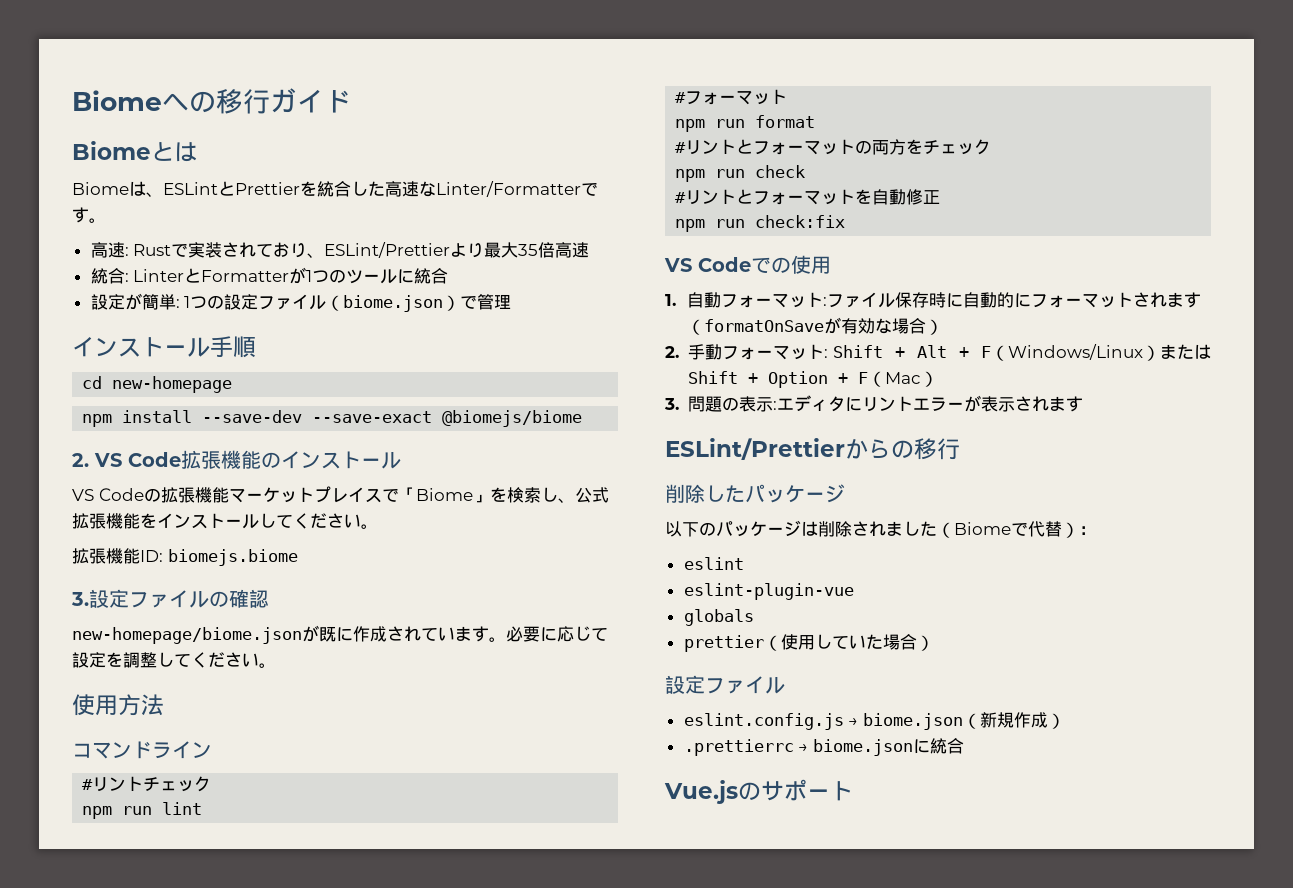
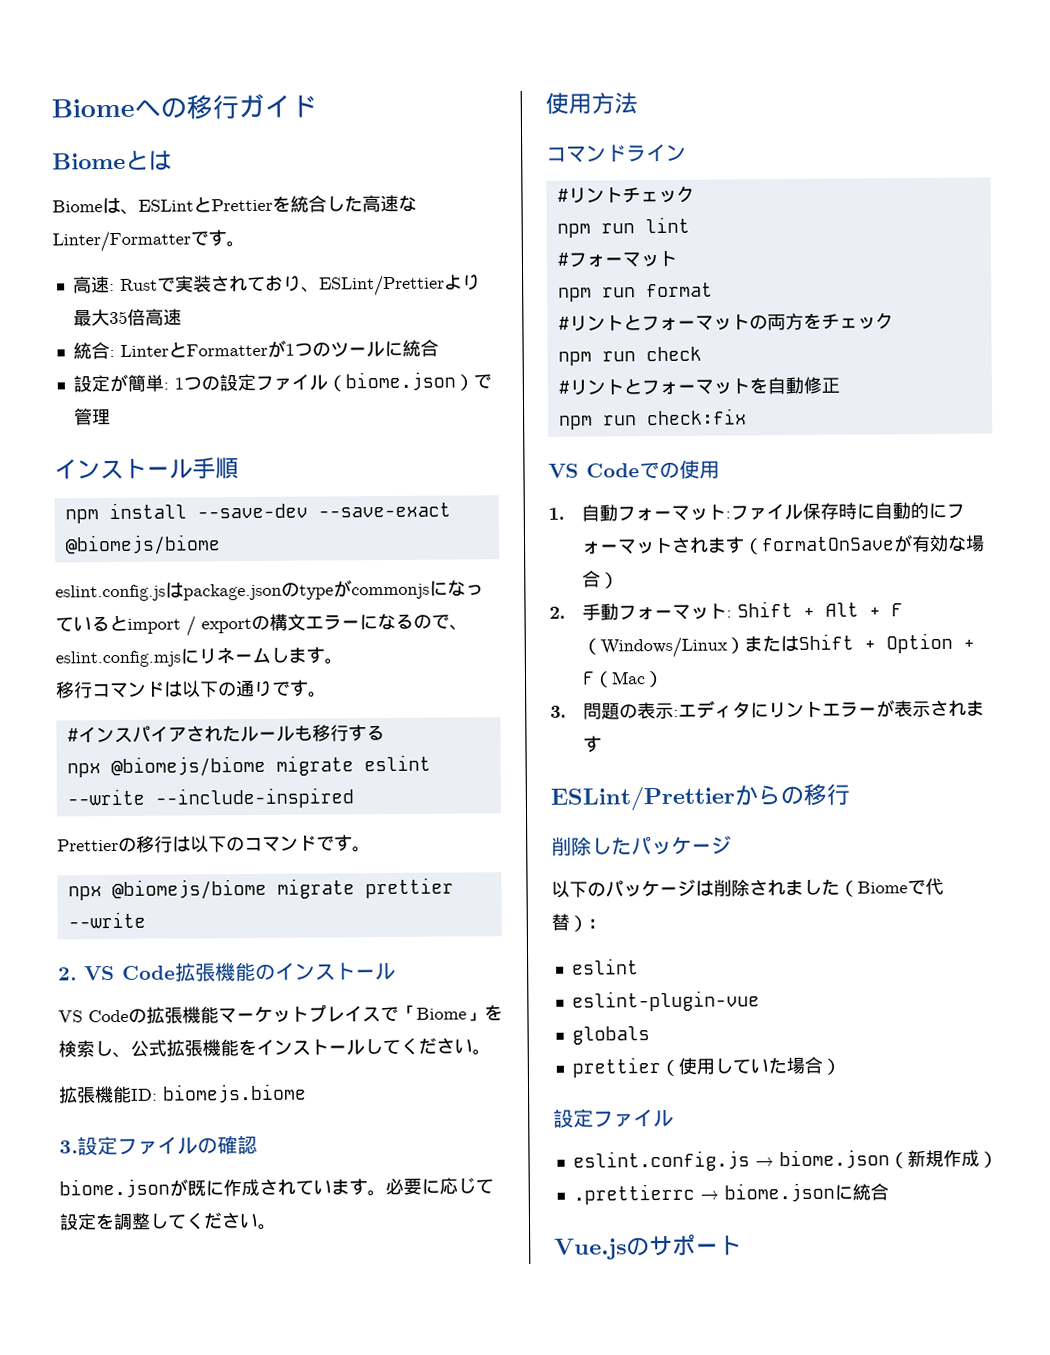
- cd new-homepage
+ eslint.config.jsはpackage.jsonのtypeがcommonjsになっているとimport / exportの構文エラーになるので、eslint.config.mjsにリネームします。
+ 移行コマンドは以下の通りです。
+ #インスパイアされたルールも移行する
+ npx @biomejs/biome migrate eslint --write --include-inspired
+ Prettierの移行は以下のコマンドです。
+ npx @biomejs/biome migrate prettier --write
- new-homepage/biome.jsonが既に作成されています。
+ biome.jsonが既に作成されています。

